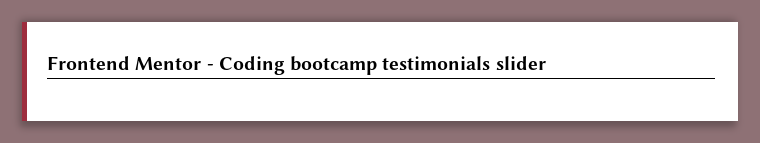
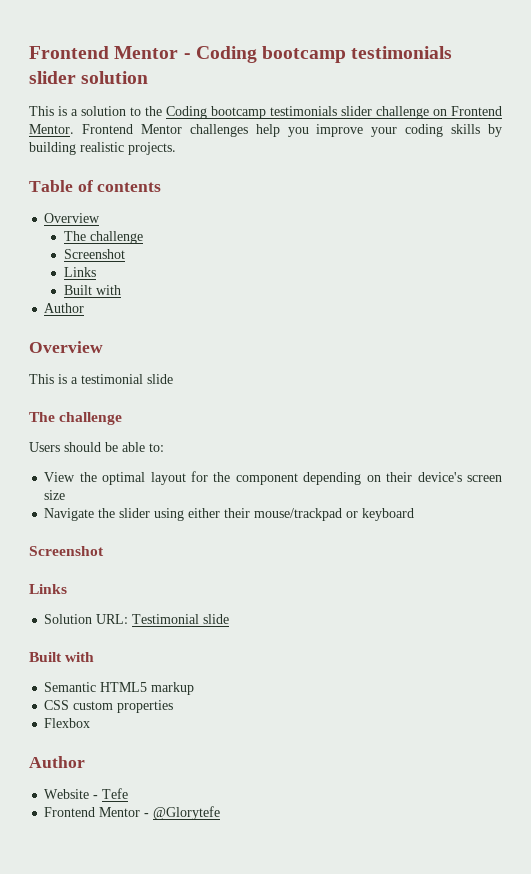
- Frontend Mentor - Coding bootcamp testimonials slider
+ Frontend Mentor - Coding bootcamp testimonials slider solution
+ This is a solution to the Coding bootcamp testimonials slider challenge on Frontend Mentor. Frontend Mentor challenges help you improve your coding skills by building realistic projects.
+ Table of contents
+ Overview
+ The challenge
+ Screenshot
+ Links
+ Built with
+ Author
+ Overview
+ This is a testimonial slide
+ The challenge
+ Users should be able to:
+ View the optimal layout for the component depending on their device's screen size
+ Navigate the slider using either their mouse/trackpad or keyboard
+ Screenshot
+ Links
+ Solution URL: Testimonial slide
+ Built with
+ Semantic HTML5 markup
+ CSS custom properties
+ Flexbox
+ Author
+ Website - Tefe
+ Frontend Mentor - @Glorytefe

